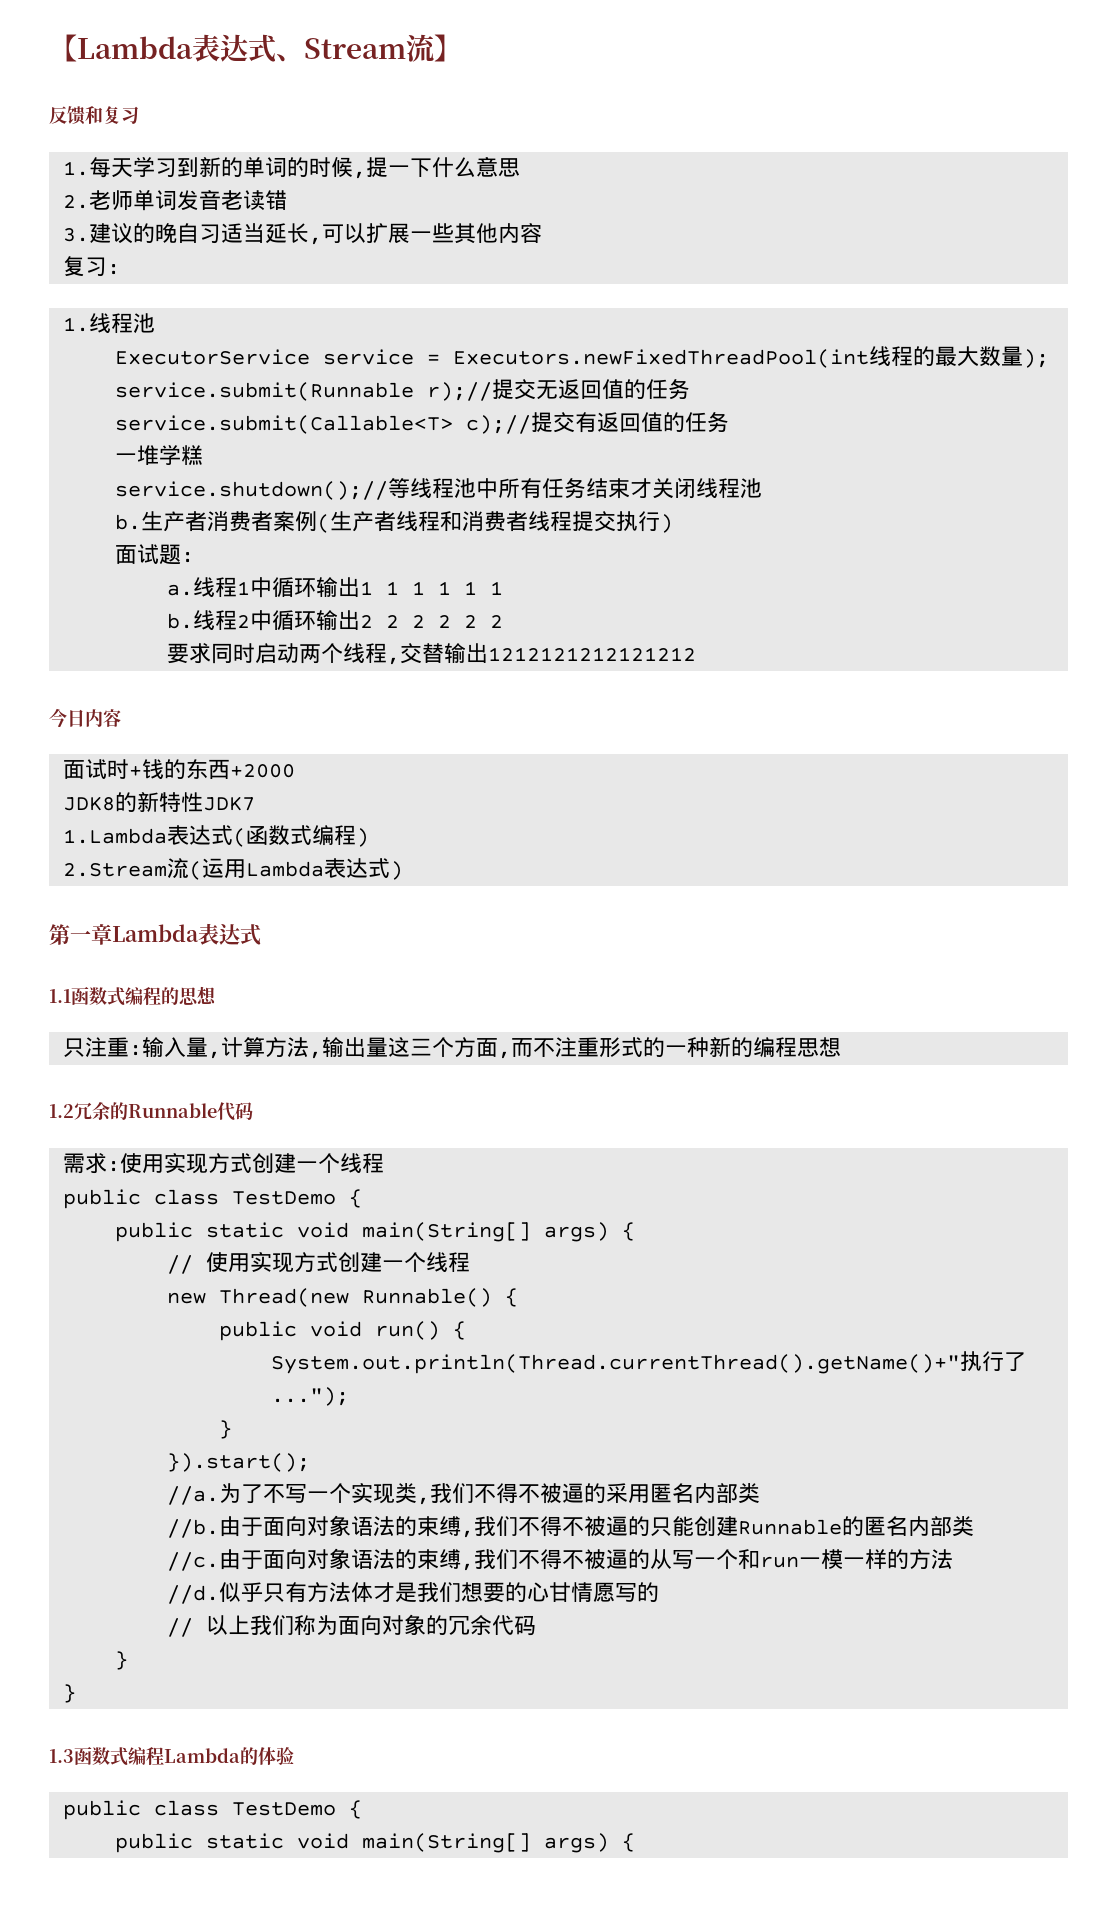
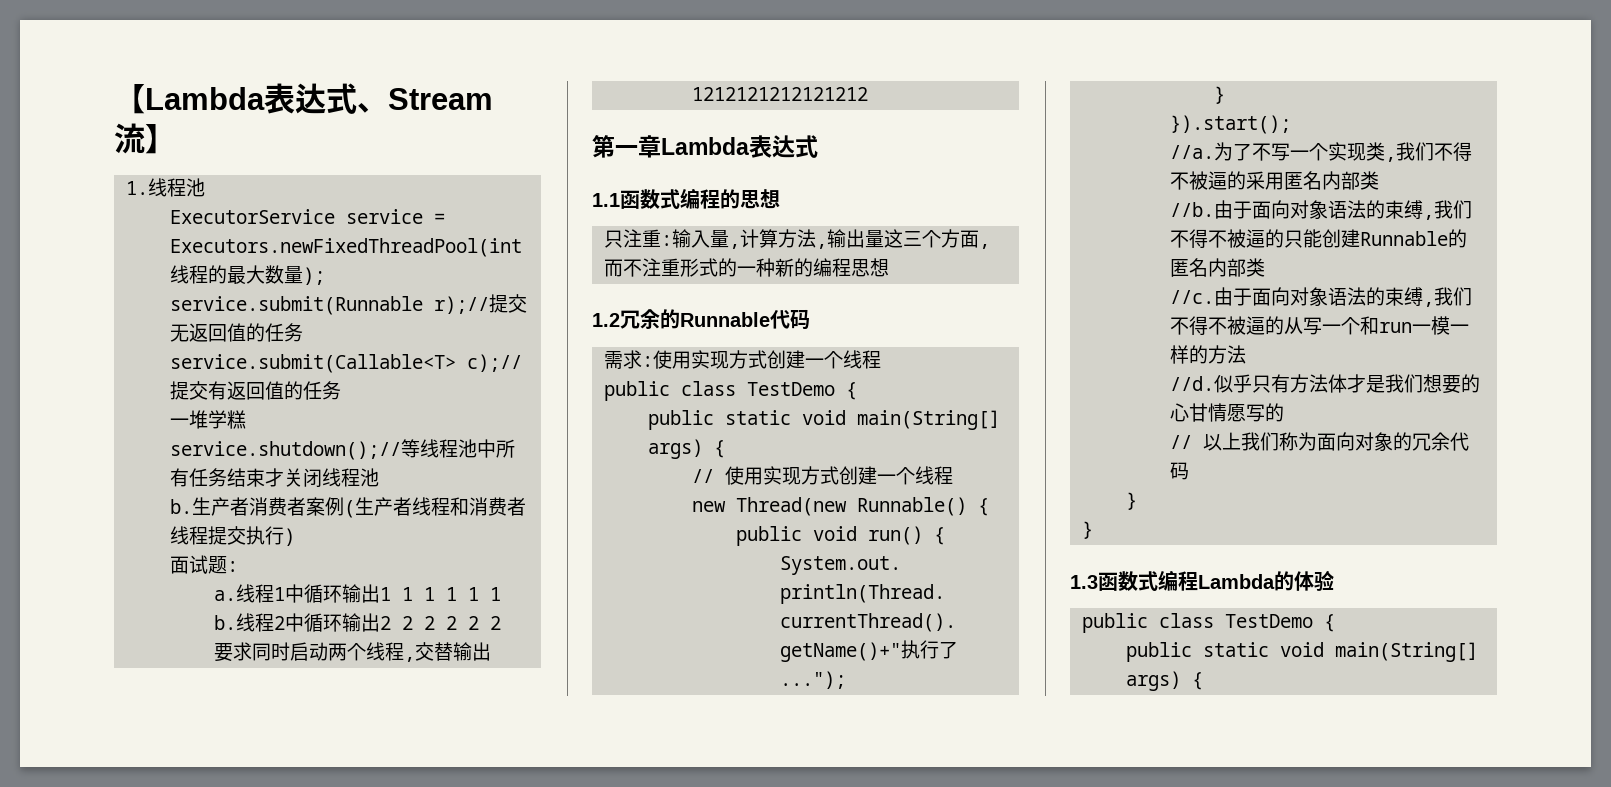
- 反馈和复习
- 1.每天学习到新的单词的时候,提一下什么意思
- 2.老师单词发音老读错
- 3.建议的晚自习适当延长,可以扩展一些其他内容
- 复习:
- 今日内容
- 面试时+钱的东西+2000
- JDK8的新特性JDK7
- 1.Lambda表达式(函数式编程)
- 2.Stream流(运用Lambda表达式)

